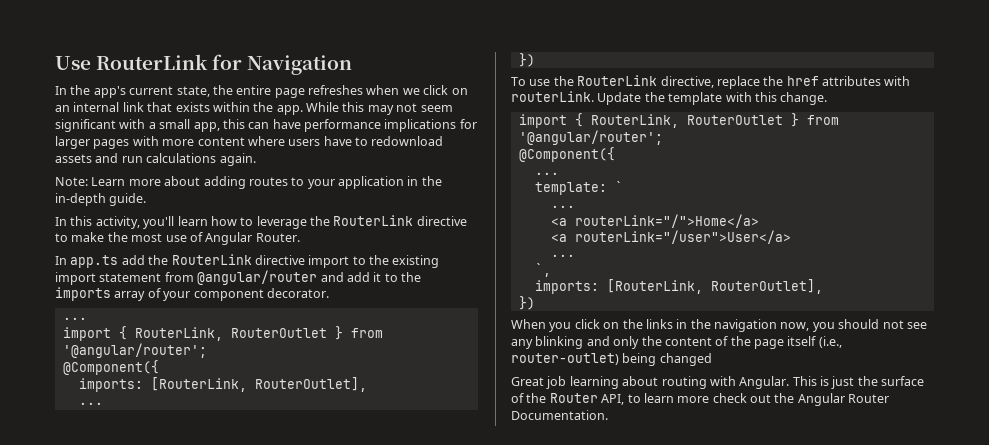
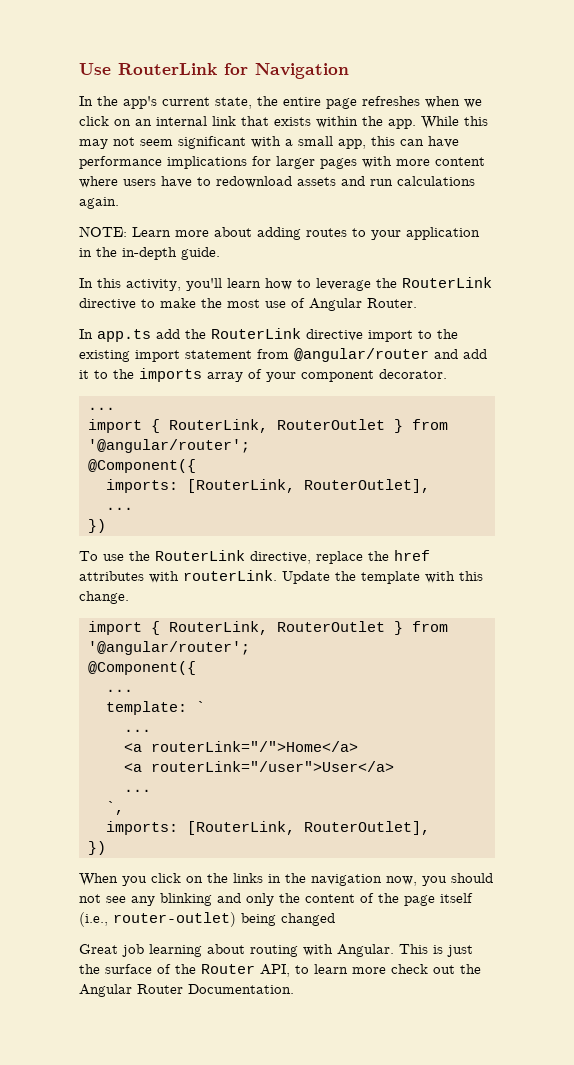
- Note: Learn more about adding routes to your application in the in-depth guide.
+ NOTE: Learn more about adding routes to your application in the in-depth guide.

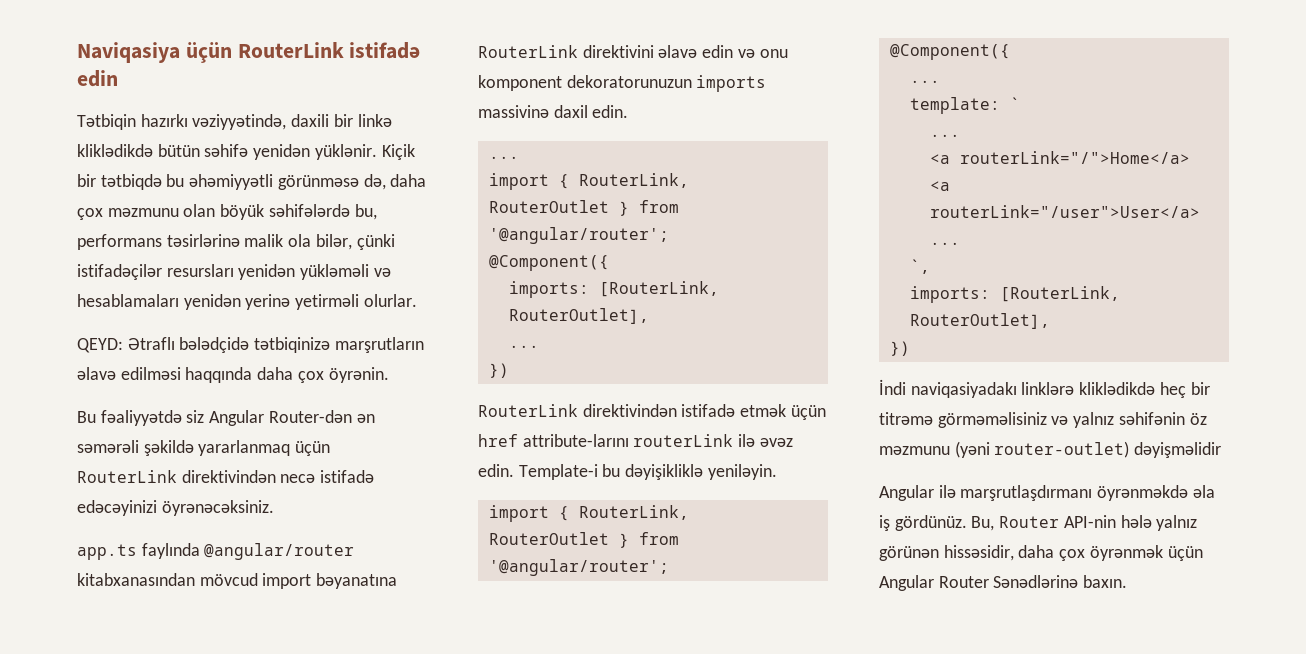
- Use RouterLink for Navigation
- In the app's current state, the entire page refreshes when we click on an internal link that exists within the app. While this may not seem significant with a small app, this can have performance implications for larger pages with more content where users have to redownload assets and run calculations again.
- NOTE: Learn more about adding routes to your application in the in-depth guide.
- In this activity, you'll learn how to leverage the RouterLink directive to make the most use of Angular Router.
- In app.ts add the RouterLink directive import to the existing import statement from @angular/router and add it to the imports array of your component decorator.
+ Naviqasiya üçün RouterLink istifadə edin
+ Tətbiqin hazırkı vəziyyətində, daxili bir linkə kliklədikdə bütün səhifə yenidən yüklənir. Kiçik bir tətbiqdə bu əhəmiyyətli görünməsə də, daha çox məzmunu olan böyük səhifələrdə bu, performans təsirlərinə malik ola bilər, çünki istifadəçilər resursları yenidən yükləməli və hesablamaları yenidən yerinə yetirməli olurlar.
+ QEYD: Ətraflı bələdçidə tətbiqinizə marşrutların əlavə edilməsi haqqında daha çox öyrənin.
+ Bu fəaliyyətdə siz Angular Router-dən ən səmərəli şəkildə yararlanmaq üçün RouterLink direktivindən necə istifadə edəcəyinizi öyrənəcəksiniz.
+ app.ts faylında @angular/router kitabxanasından mövcud import bəyanatına RouterLink direktivini əlavə edin və onu komponent dekoratorunuzun imports massivinə daxil edin.
- To use the RouterLink directive, replace the href attributes with routerLink. Update the template with this change.
+ RouterLink direktivindən istifadə etmək üçün href attribute-larını routerLink ilə əvəz edin. Template-i bu dəyişikliklə yeniləyin.
- When you click on the links in the navigation now, you should not see any blinking and only the content of the page itself (i.e., router-outlet) being changed
- Great job learning about routing with Angular. This is just the surface of the Router API, to learn more check out the Angular Router Documentation.
+ İndi naviqasiyadakı linklərə kliklədikdə heç bir titrəmə görməməlisiniz və yalnız səhifənin öz məzmunu (yəni router-outlet) dəyişməlidir
+ Angular ilə marşrutlaşdırmanı öyrənməkdə əla iş gördünüz. Bu, Router API-nin hələ yalnız görünən hissəsidir, daha çox öyrənmək üçün Angular Router Sənədlərinə baxın.

